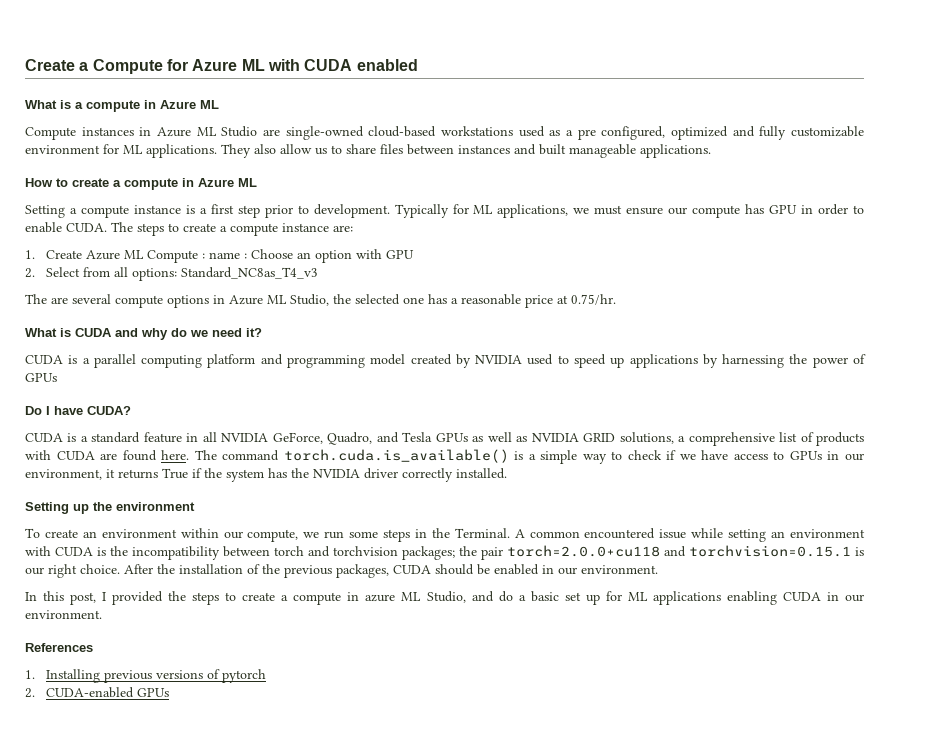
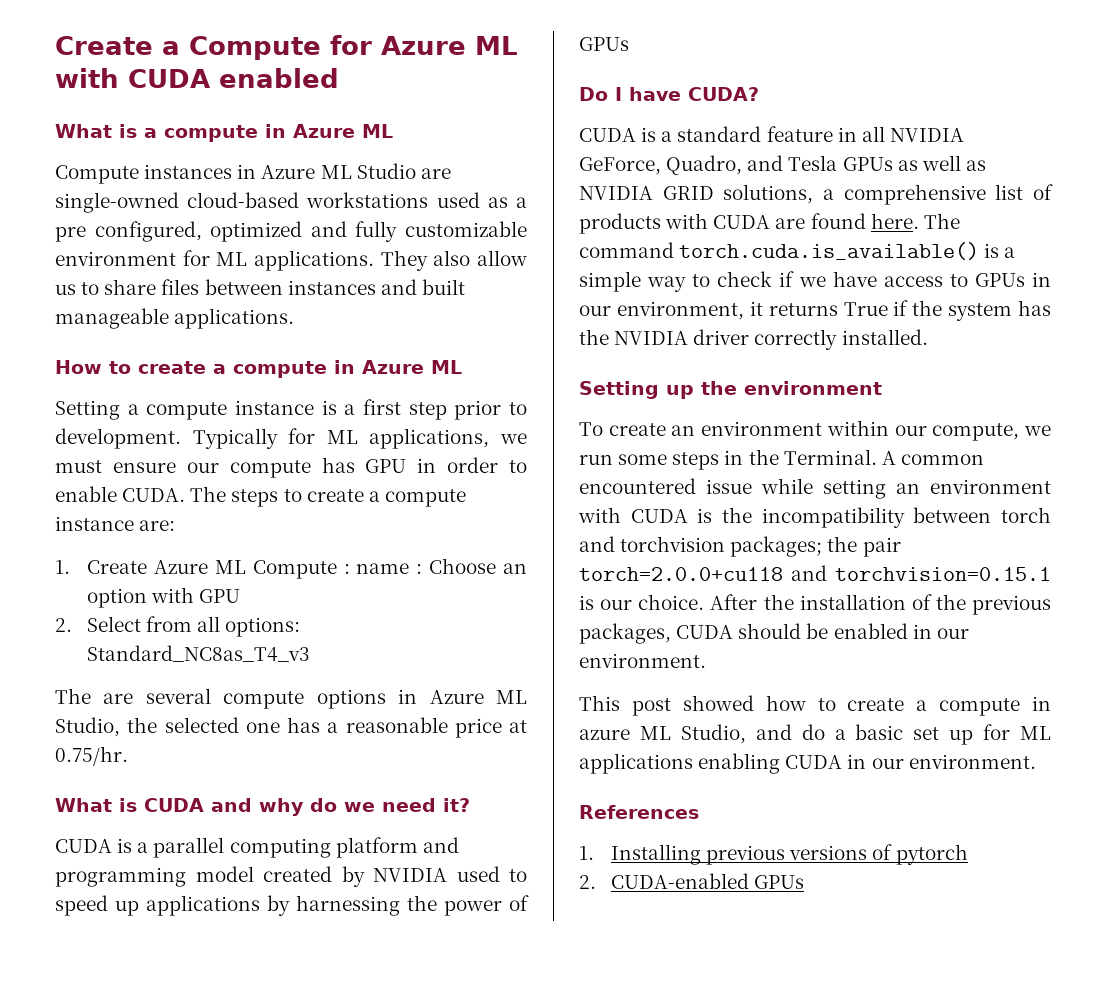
- A common encountered issue while setting an environment with CUDA is the incompatibility between torch and torchvision packages; the pair torch=2.0.0+cu118 and torchvision=0.15.1 is our right choice.
+ A common encountered issue while setting an environment with CUDA is the incompatibility between torch and torchvision packages; the pair torch=2.0.0+cu118 and torchvision=0.15.1 is our choice.
- In this post, I provided the steps to create a compute in azure ML Studio, and do a basic set up for ML applications enabling CUDA in our environment.
+ This post showed how to create a compute in azure ML Studio, and do a basic set up for ML applications enabling CUDA in our environment.

